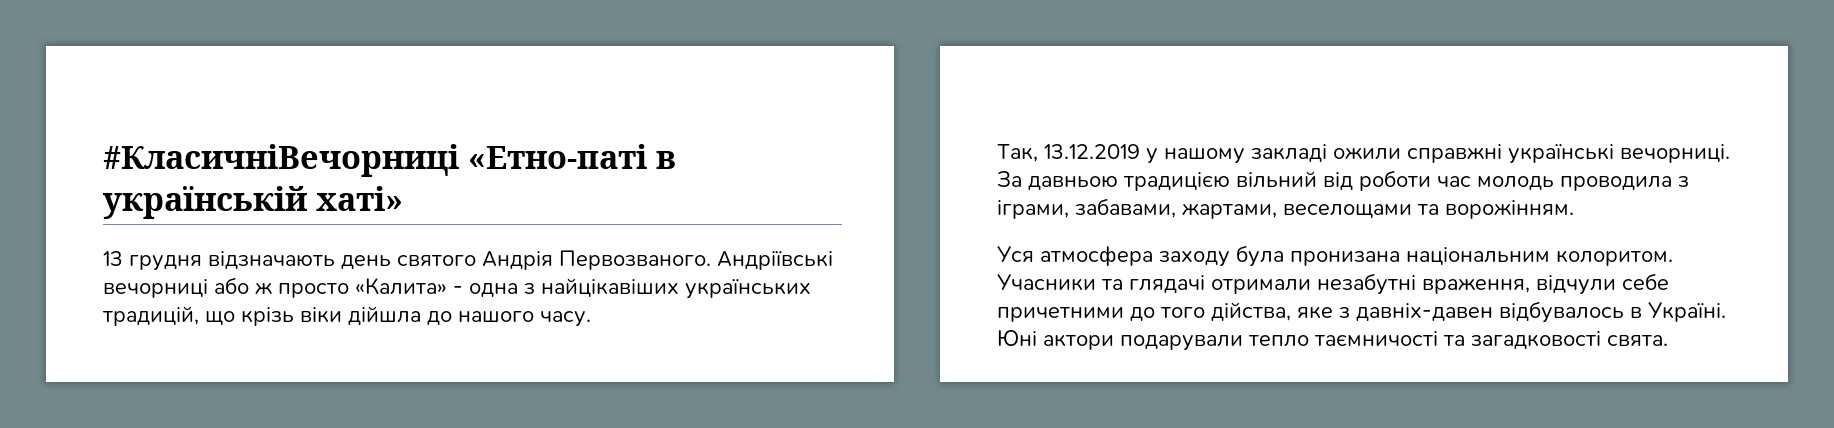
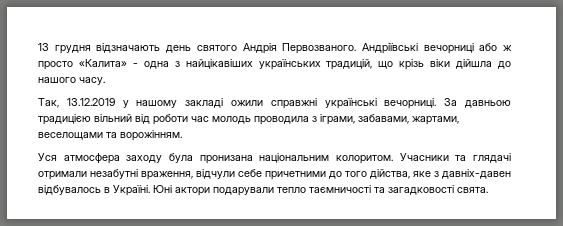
- #КласичніВечорниці «Етно-паті в українській хаті»

